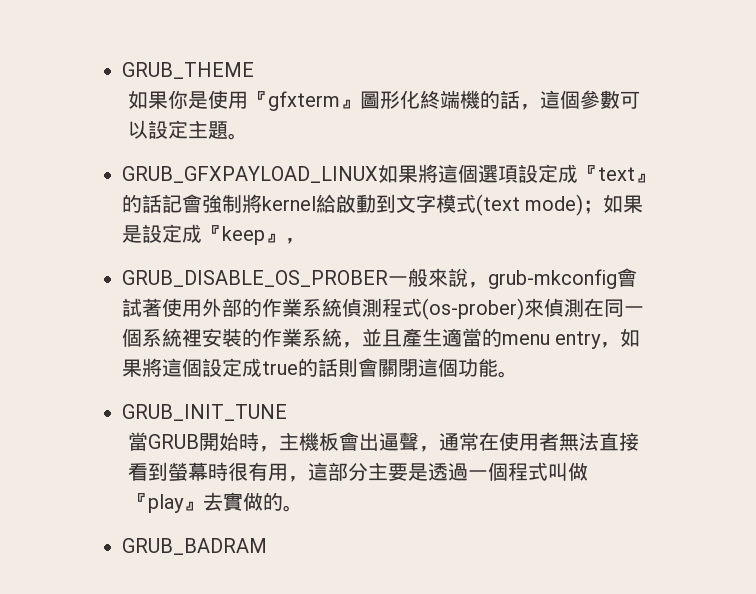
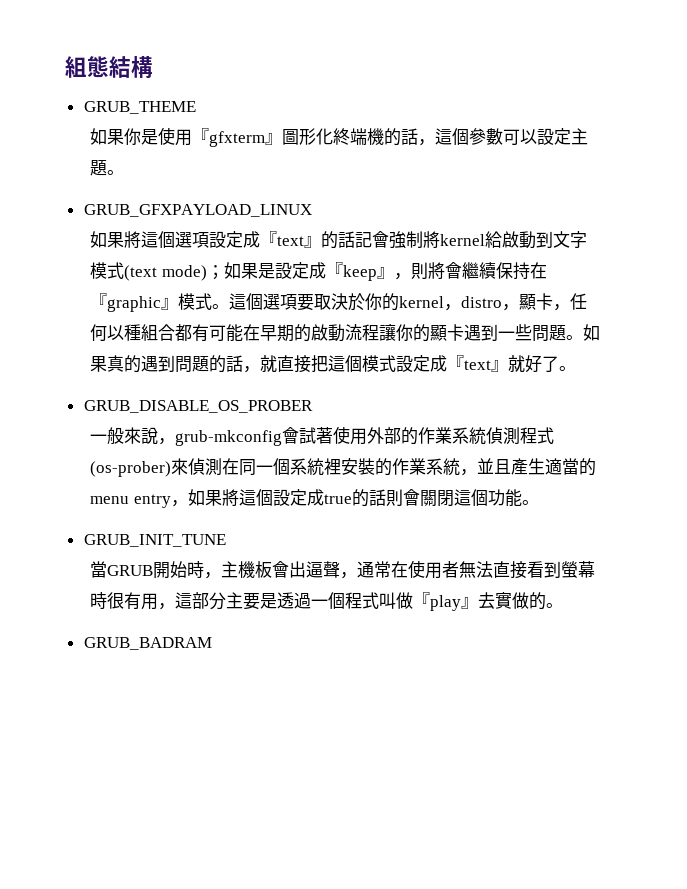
+ 組態結構
- GRUB_GFXPAYLOAD_LINUX如果將這個選項設定成『text』的話記會強制將kernel給啟動到文字模式(text mode)；如果是設定成『keep』，
+ GRUB_GFXPAYLOAD_LINUX
+ 如果將這個選項設定成『text』的話記會強制將kernel給啟動到文字模式(text mode)；如果是設定成『keep』，則將會繼續保持在『graphic』模式。這個選項要取決於你的kernel，distro，顯卡，任何以種組合都有可能在早期的啟動流程讓你的顯卡遇到一些問題。如果真的遇到問題的話，就直接把這個模式設定成『text』就好了。
- GRUB_DISABLE_OS_PROBER一般來說，grub-mkconfig會試著使用外部的作業系統偵測程式(os-prober)來偵測在同一個系統裡安裝的作業系統，並且產生適當的menu entry，如果將這個設定成true的話則會關閉這個功能。
+ GRUB_DISABLE_OS_PROBER
+ 一般來說，grub-mkconfig會試著使用外部的作業系統偵測程式(os-prober)來偵測在同一個系統裡安裝的作業系統，並且產生適當的menu entry，如果將這個設定成true的話則會關閉這個功能。

